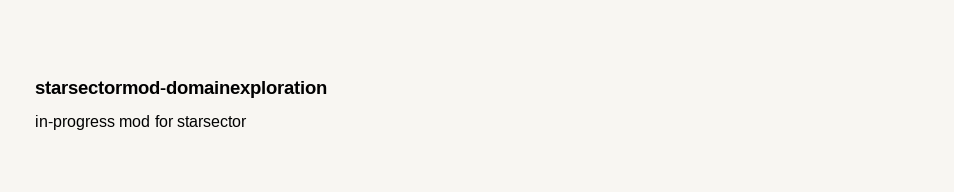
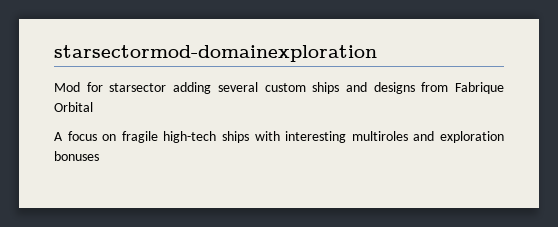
- in-progress mod for starsector
+ Mod for starsector adding several custom ships and designs from Fabrique Orbital
+ A focus on fragile high-tech ships with interesting multiroles and exploration bonuses

